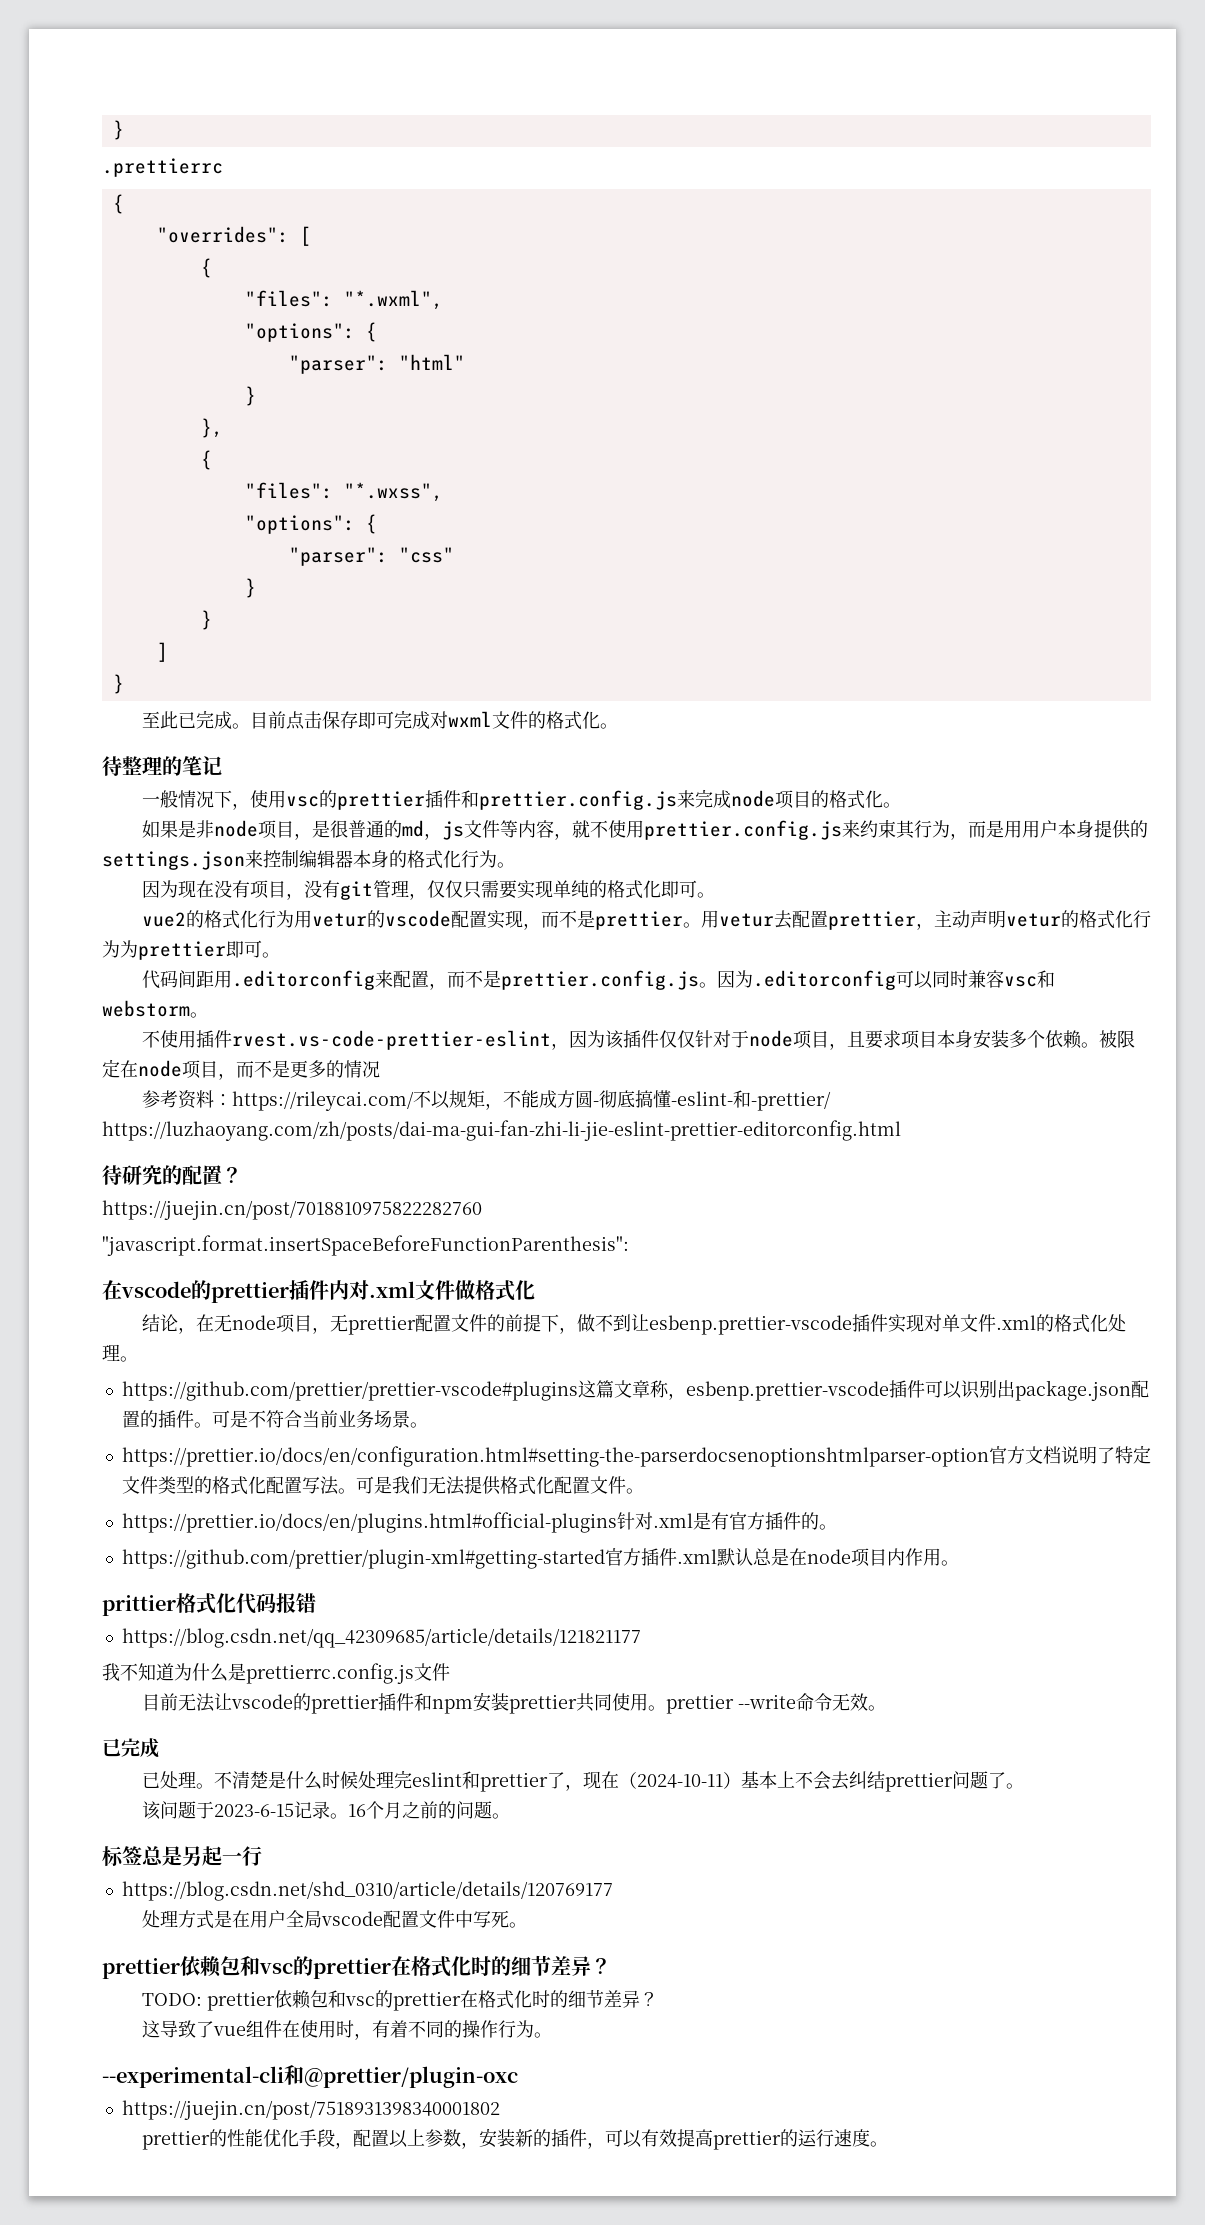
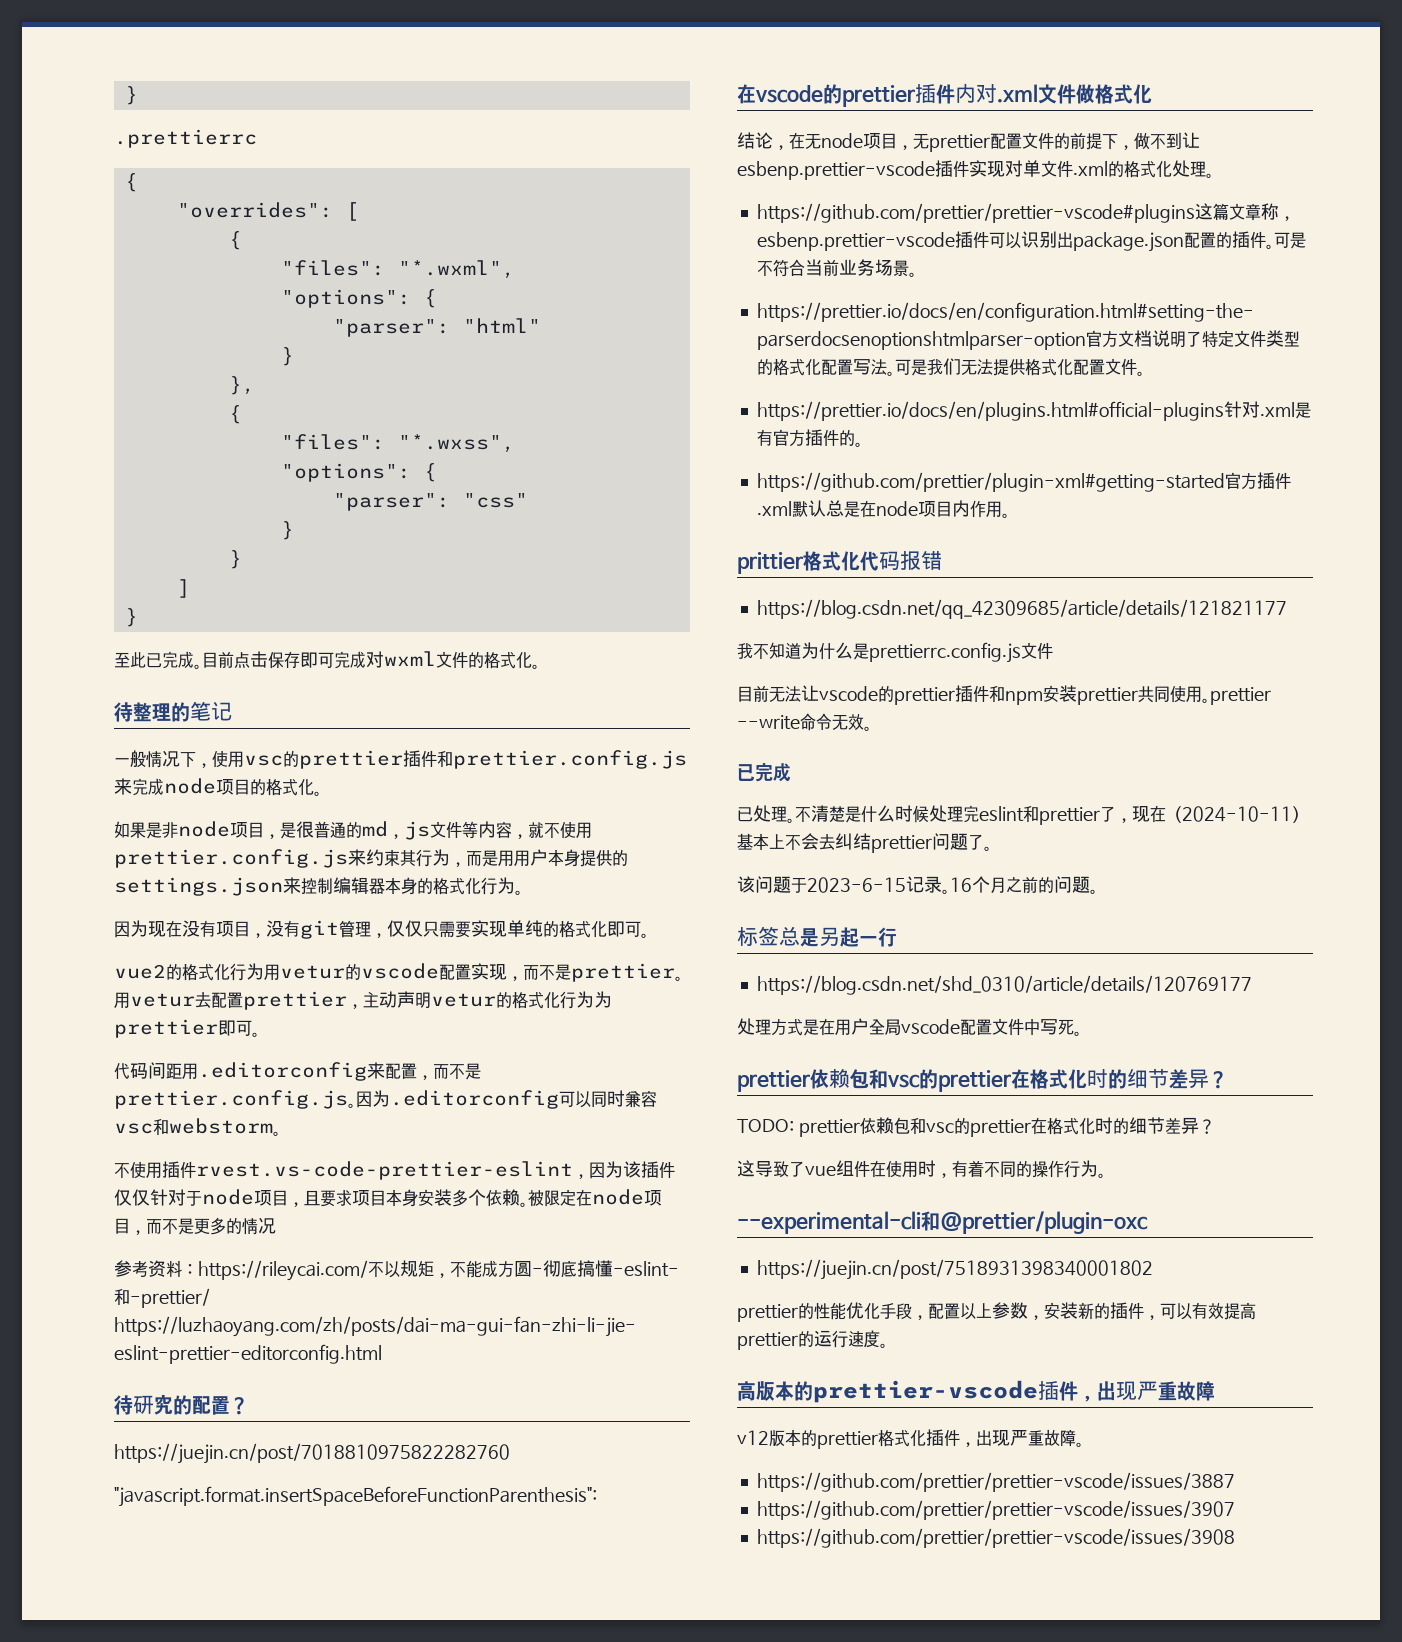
+ 高版本的prettier-vscode插件，出现严重故障
+ v12版本的prettier格式化插件，出现严重故障。
+ https://github.com/prettier/prettier-vscode/issues/3887
+ https://github.com/prettier/prettier-vscode/issues/3907
+ https://github.com/prettier/prettier-vscode/issues/3908

